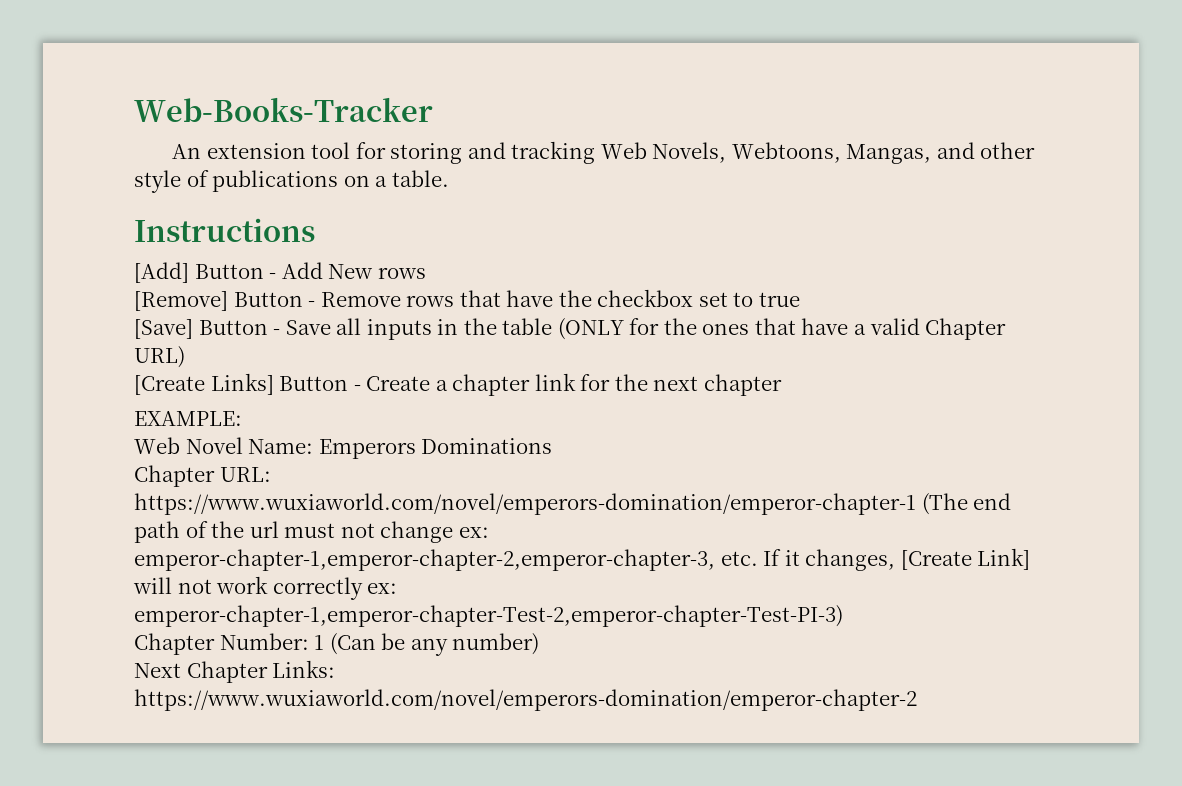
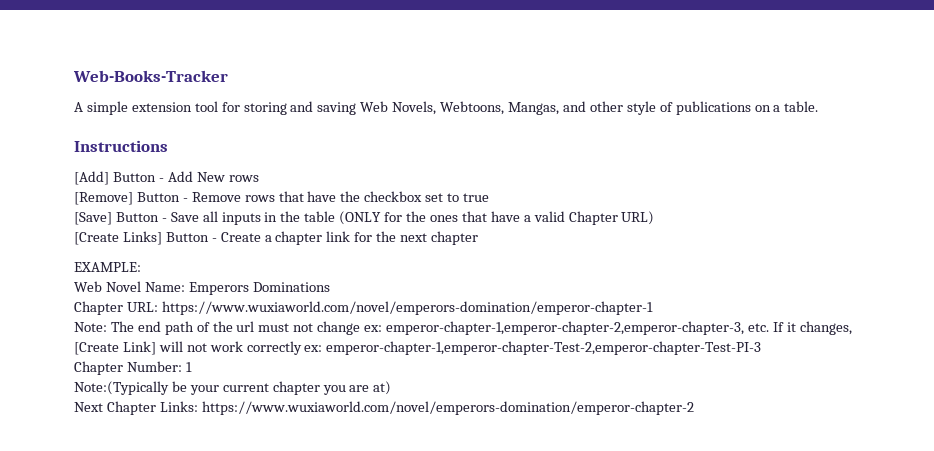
- An extension tool for storing and tracking Web Novels, Webtoons, Mangas, and other style of publications on a table.
+ A simple extension tool for storing and saving Web Novels, Webtoons, Mangas, and other style of publications on a table.
- Chapter URL: https://www.wuxiaworld.com/novel/emperors-domination/emperor-chapter-1 (The end path of the url must not change ex: emperor-chapter-1,emperor-chapter-2,emperor-chapter-3, etc. If it changes, [Create Link] will not work correctly ex: emperor-chapter-1,emperor-chapter-Test-2,emperor-chapter-Test-PI-3)
+ Chapter URL: https://www.wuxiaworld.com/novel/emperors-domination/emperor-chapter-1
+ Note: The end path of the url must not change ex: emperor-chapter-1,emperor-chapter-2,emperor-chapter-3, etc. If it changes, [Create Link] will not work correctly ex: emperor-chapter-1,emperor-chapter-Test-2,emperor-chapter-Test-PI-3
- Chapter Number: 1 (Can be any number)
+ Chapter Number: 1
+ Note:(Typically be your current chapter you are at)

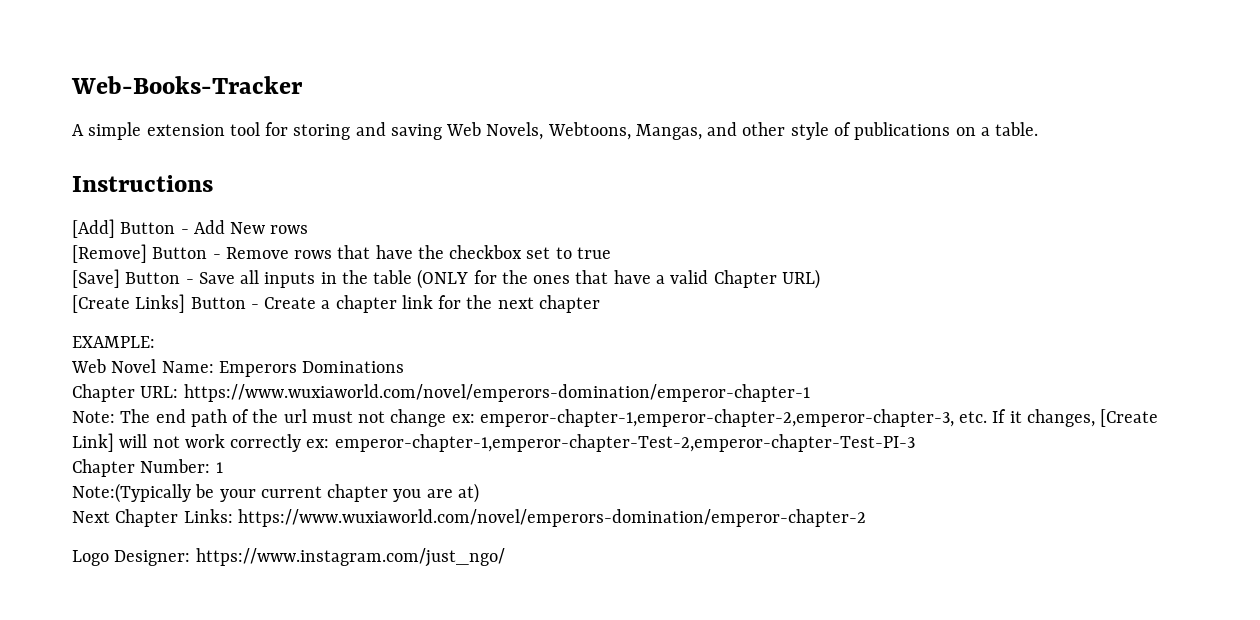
+ Logo Designer: https://www.instagram.com/just_ngo/

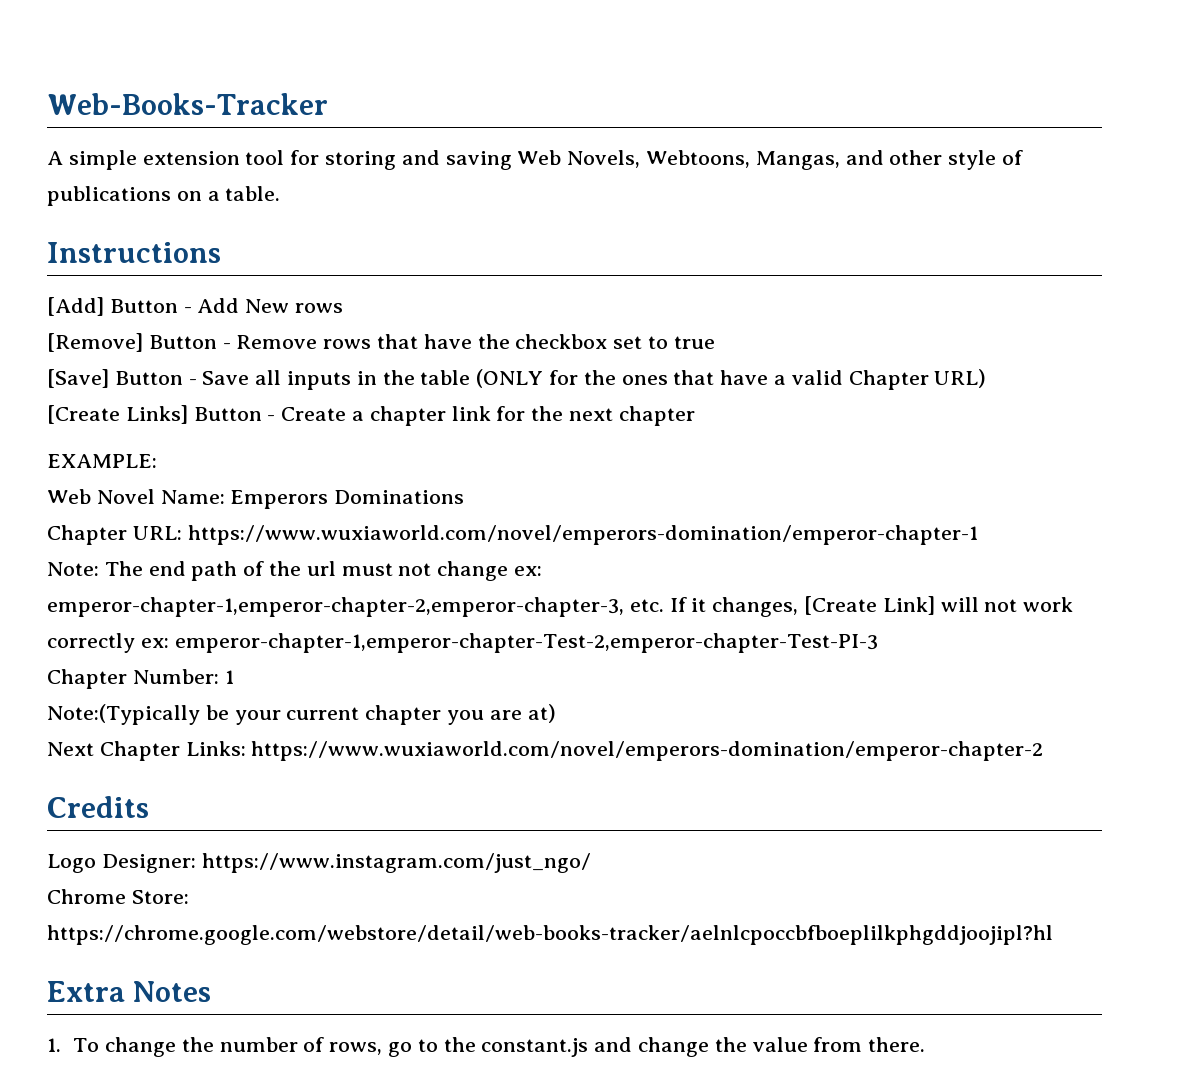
+ Credits
+ Chrome Store: https://chrome.google.com/webstore/detail/web-books-tracker/aelnlcpoccbfboeplilkphgddjoojipl?hl
+ Extra Notes
+ 1. To change the number of rows, go to the constant.js and change the value from there.

